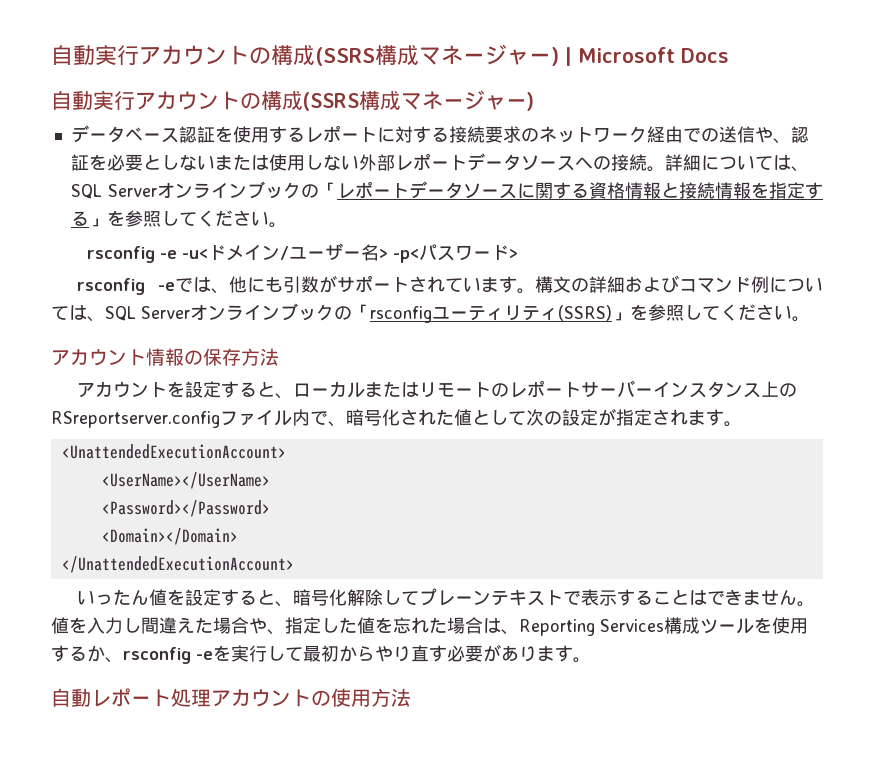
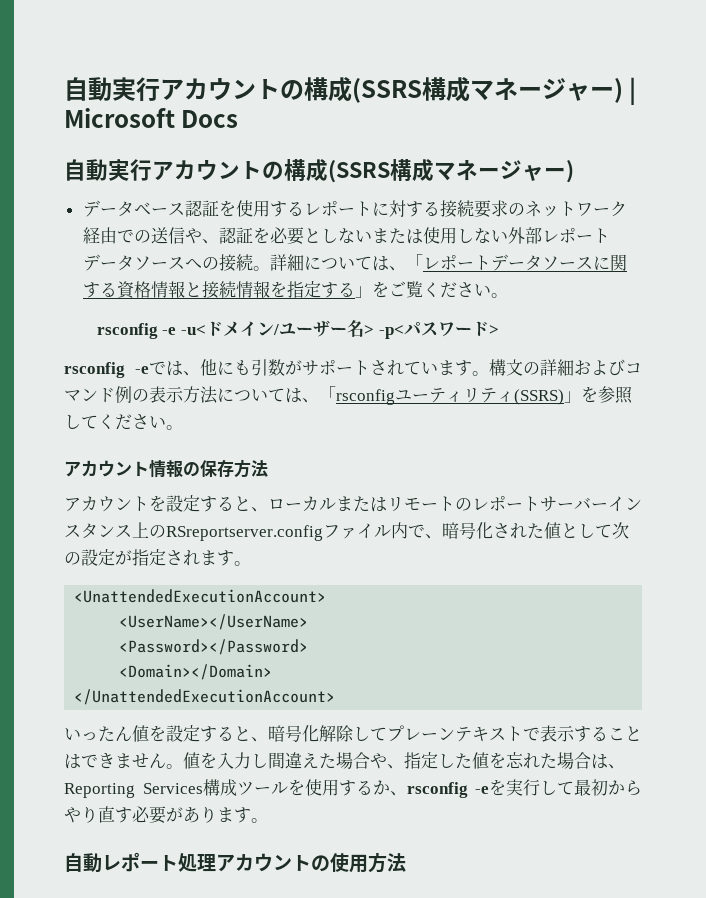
- 詳細については、SQL Serverオンラインブックの「レポートデータソースに関する資格情報と接続情報を指定する」を参照してください。
+ 詳細については、「レポートデータソースに関する資格情報と接続情報を指定する」をご覧ください。
- 構文の詳細およびコマンド例については、SQL Serverオンラインブックの「rsconfigユーティリティ(SSRS)」を参照してください。
+ 構文の詳細およびコマンド例の表示方法については、「rsconfigユーティリティ(SSRS)」を参照してください。

